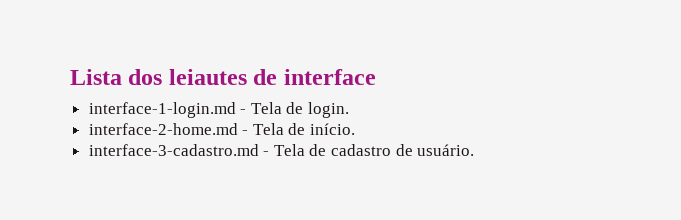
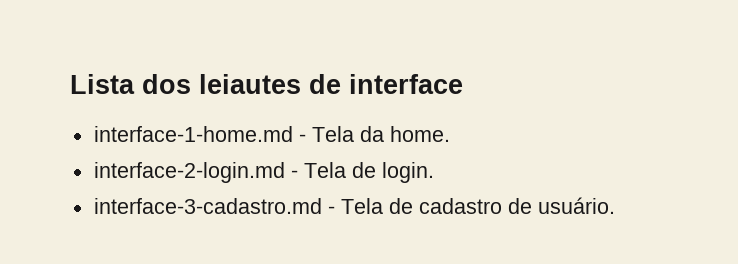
- interface-1-login.md - Tela de login.
+ interface-1-home.md - Tela da home.
+ interface-2-login.md - Tela de login.
- interface-2-home.md - Tela de início.

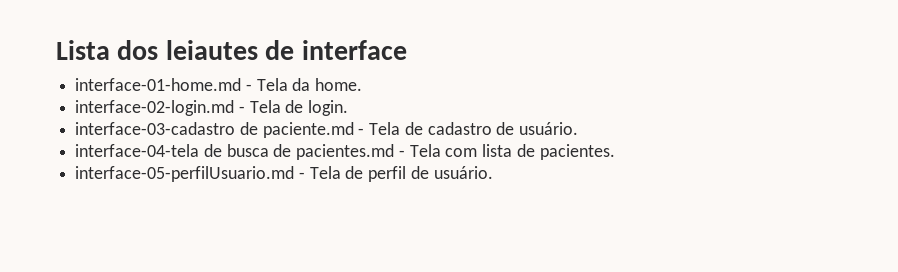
- interface-1-home.md - Tela da home.
+ interface-01-home.md - Tela da home.
- interface-2-login.md - Tela de login.
+ interface-02-login.md - Tela de login.
- interface-3-cadastro.md - Tela de cadastro de usuário.
+ interface-03-cadastro de paciente.md - Tela de cadastro de usuário.
+ interface-04-tela de busca de pacientes.md - Tela com lista de pacientes.
+ interface-05-perfilUsuario.md - Tela de perfil de usuário.

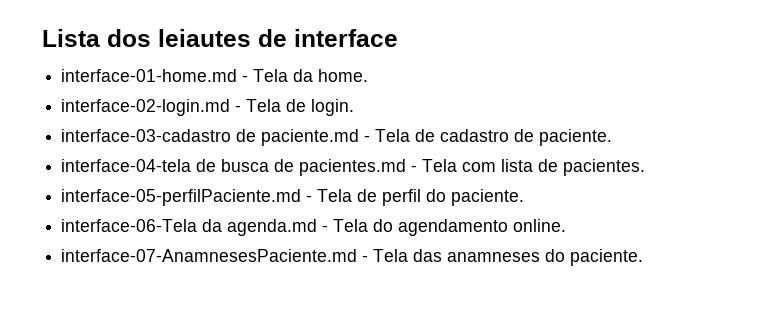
- interface-03-cadastro de paciente.md - Tela de cadastro de usuário.
+ interface-03-cadastro de paciente.md - Tela de cadastro de paciente.
- interface-05-perfilUsuario.md - Tela de perfil de usuário.
+ interface-05-perfilPaciente.md - Tela de perfil do paciente.
+ interface-06-Tela da agenda.md - Tela do agendamento online.
+ interface-07-AnamnesesPaciente.md - Tela das anamneses do paciente.

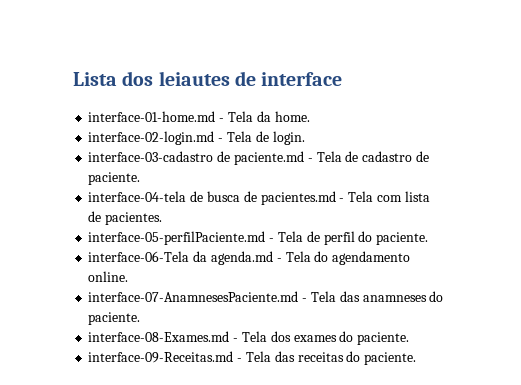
+ interface-08-Exames.md - Tela dos exames do paciente.
+ interface-09-Receitas.md - Tela das receitas do paciente.

